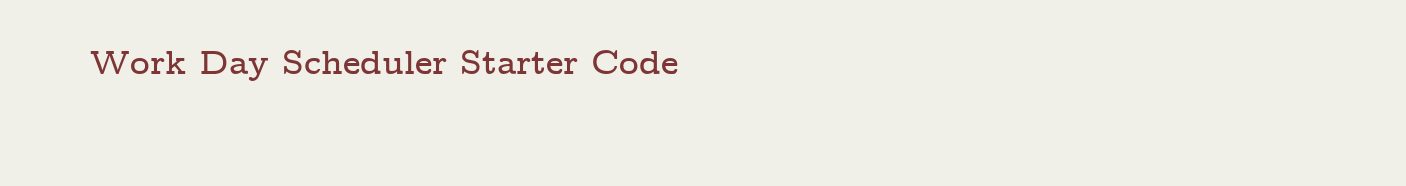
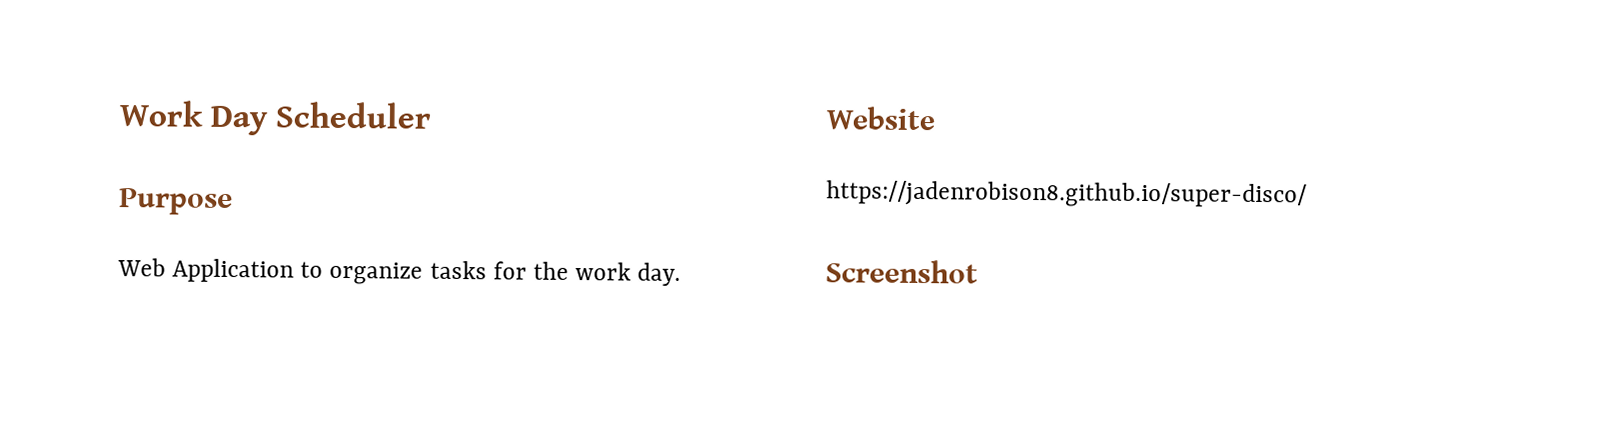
- Work Day Scheduler Starter Code
+ Work Day Scheduler
+ Purpose
+ Web Application to organize tasks for the work day.
+ Website
+ https://jadenrobison8.github.io/super-disco/
+ Screenshot

